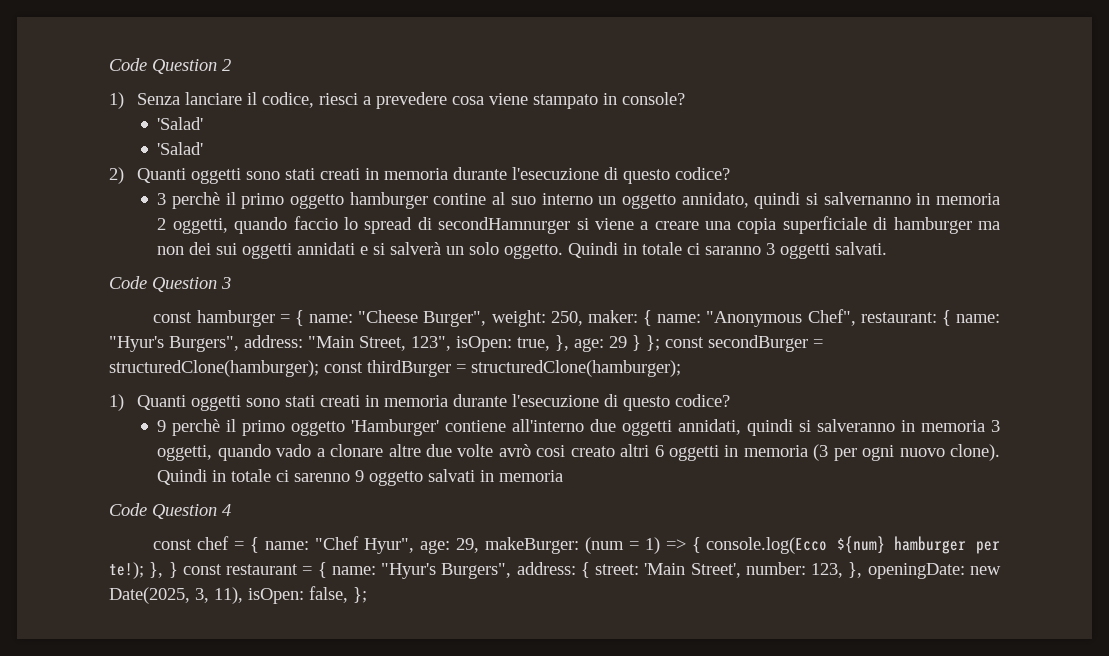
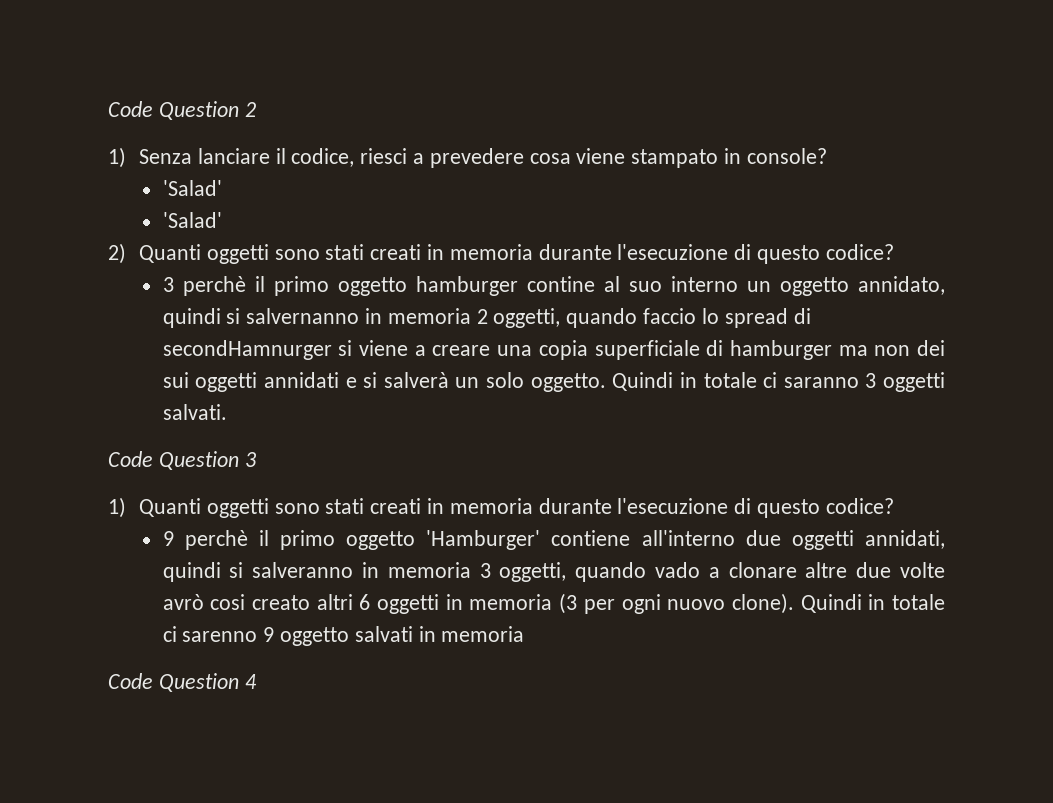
- const hamburger = { name: "Cheese Burger", weight: 250, maker: { name: "Anonymous Chef", restaurant: { name: "Hyur's Burgers", address: "Main Street, 123", isOpen: true, }, age: 29 } }; const secondBurger = structuredClone(hamburger); const thirdBurger = structuredClone(hamburger);
- const chef = { name: "Chef Hyur", age: 29, makeBurger: (num = 1) => { console.log(Ecco ${num} hamburger per te!); }, } const restaurant = { name: "Hyur's Burgers", address: { street: 'Main Street', number: 123, }, openingDate: new Date(2025, 3, 11), isOpen: false, };

